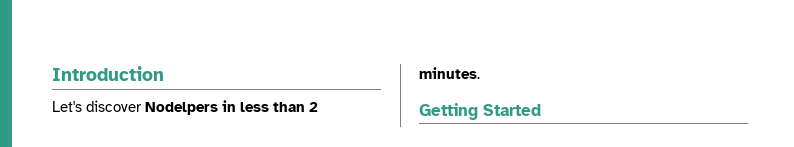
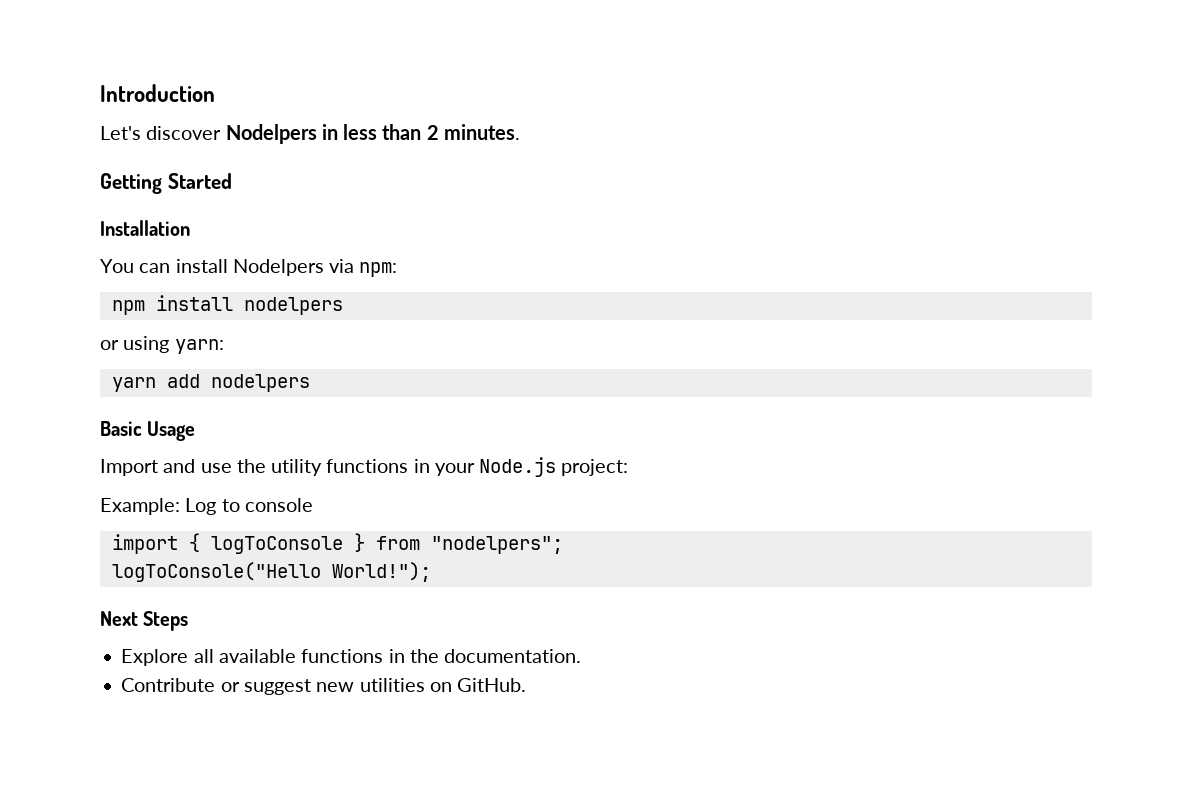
+ Installation
+ You can install Nodelpers via npm:
+ npm install nodelpers
+ or using yarn:
+ yarn add nodelpers
+ Basic Usage
+ Import and use the utility functions in your Node.js project:
+ Example: Log to console
+ import { logToConsole } from "nodelpers";
+ logToConsole("Hello World!");
+ Next Steps
+ Explore all available functions in the documentation.
+ Contribute or suggest new utilities on GitHub.

